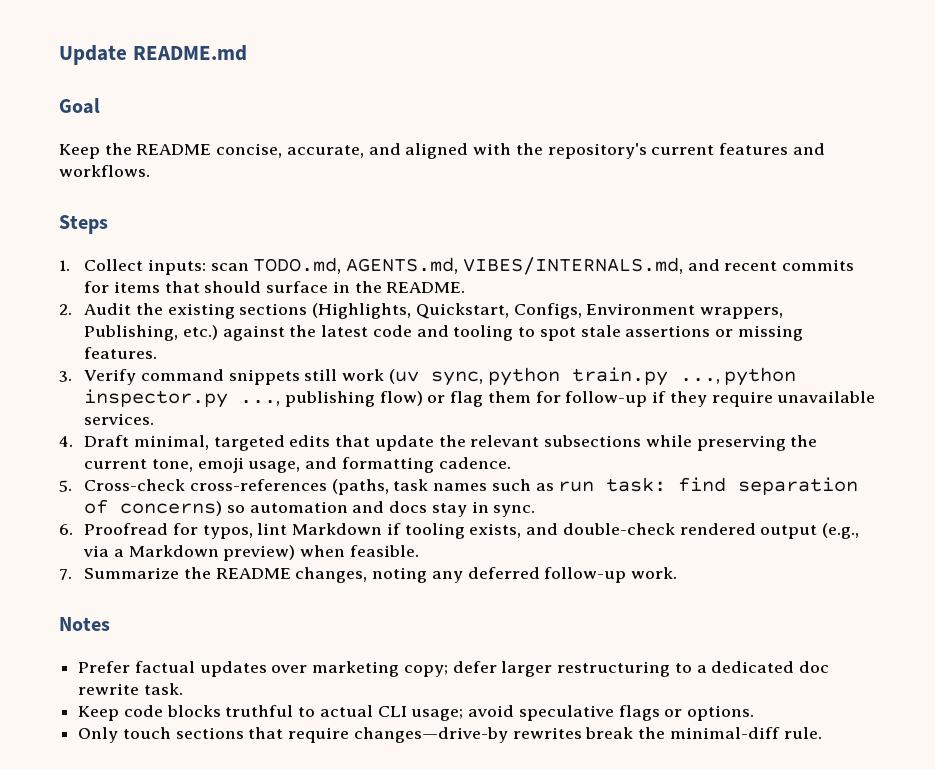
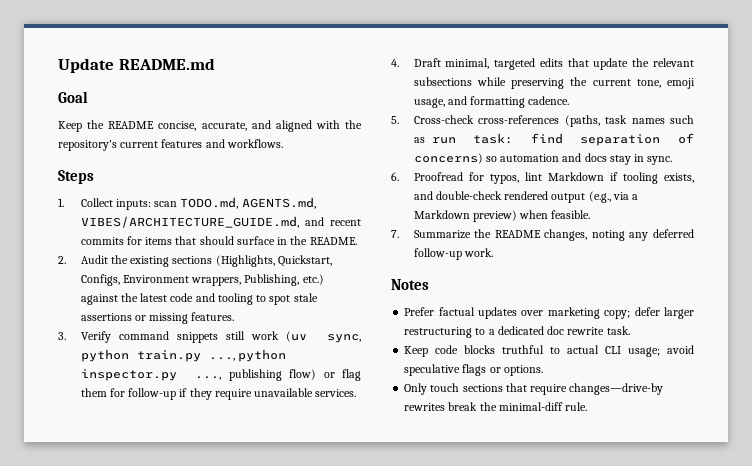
- 1. Collect inputs: scan TODO.md, AGENTS.md, VIBES/INTERNALS.md, and recent commits for items that should surface in the README.
+ 1. Collect inputs: scan TODO.md, AGENTS.md, VIBES/ARCHITECTURE_GUIDE.md, and recent commits for items that should surface in the README.

